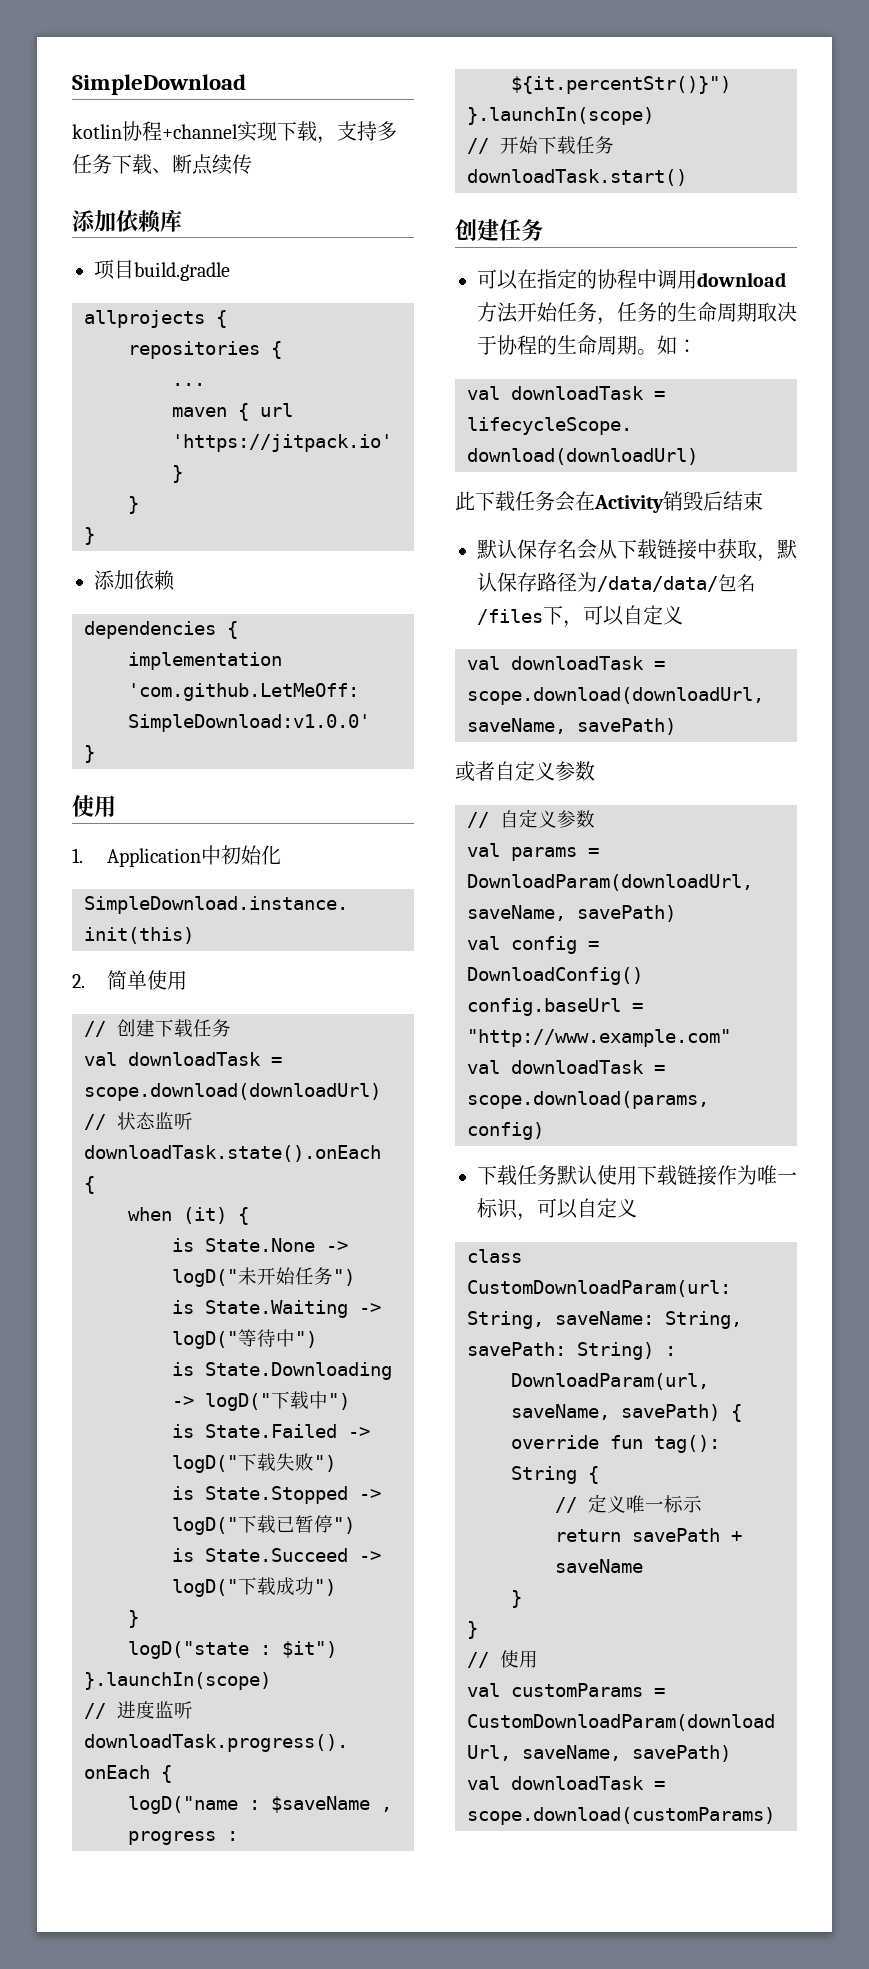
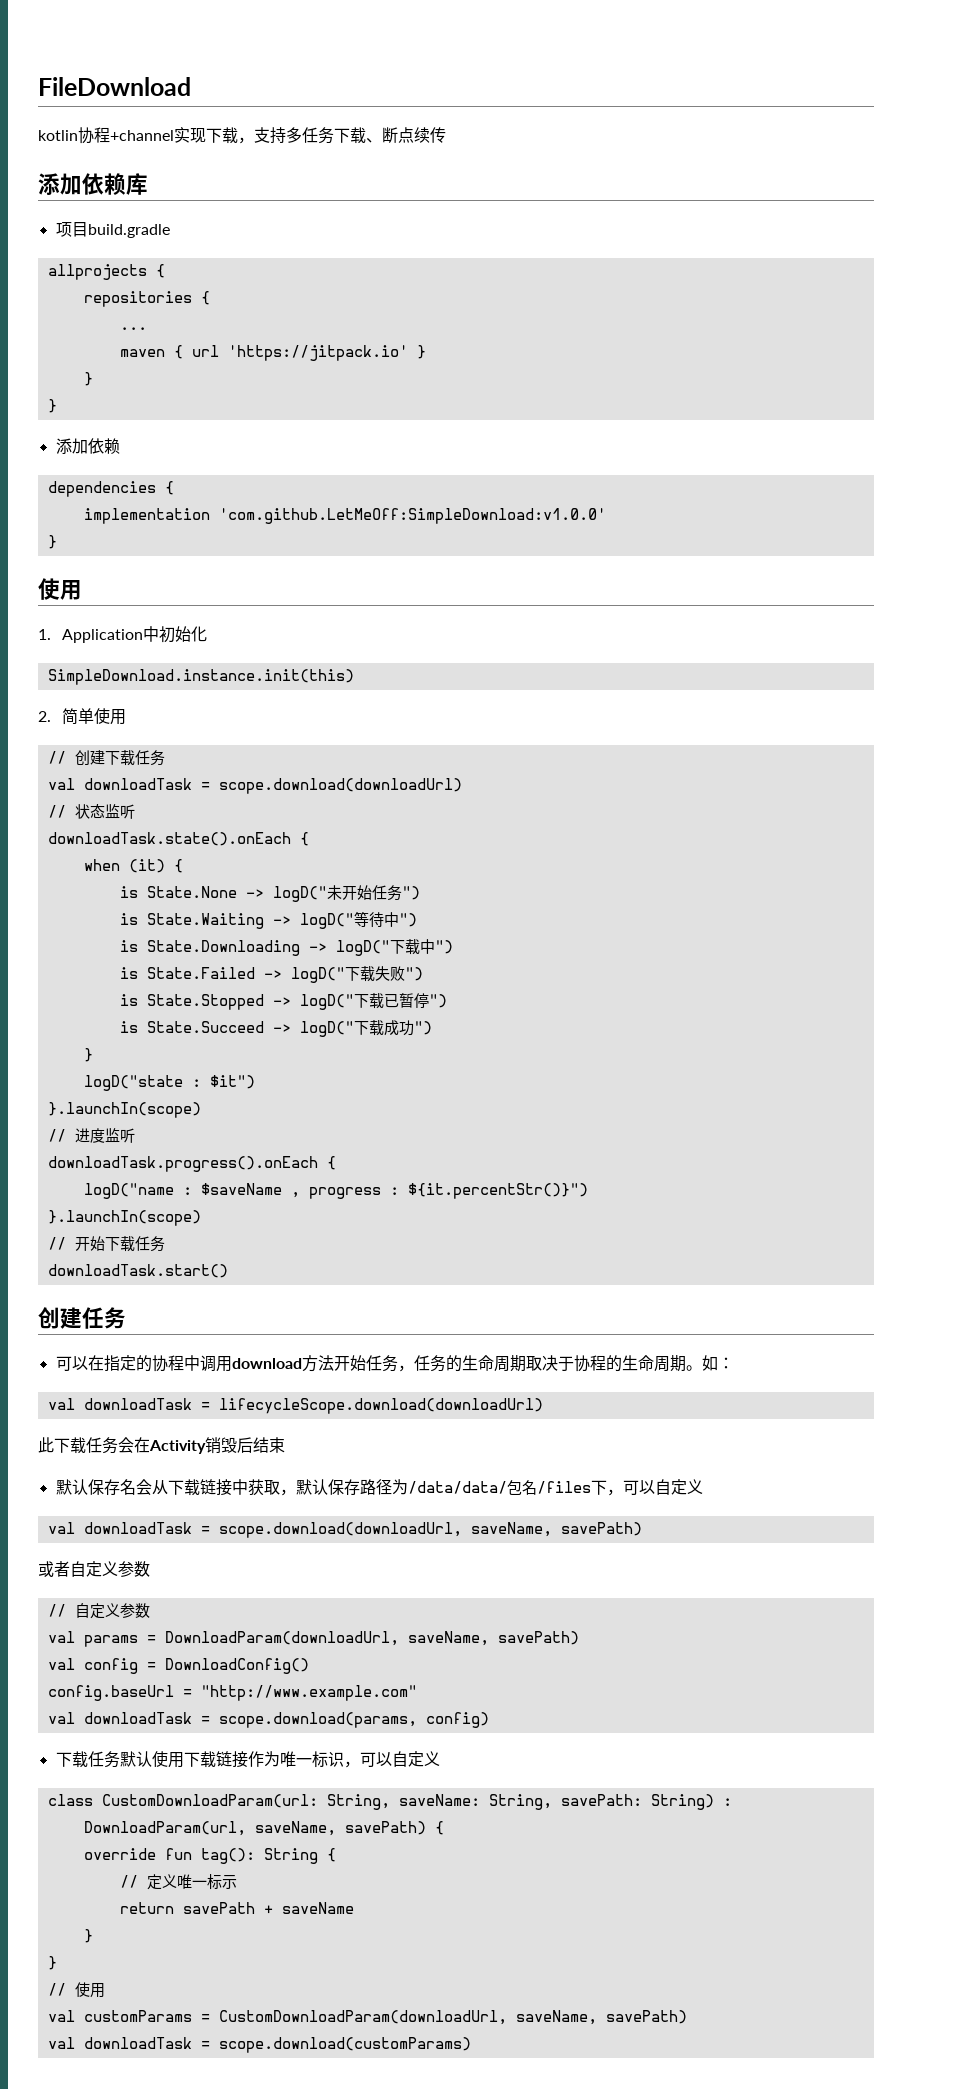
- SimpleDownload
+ FileDownload

